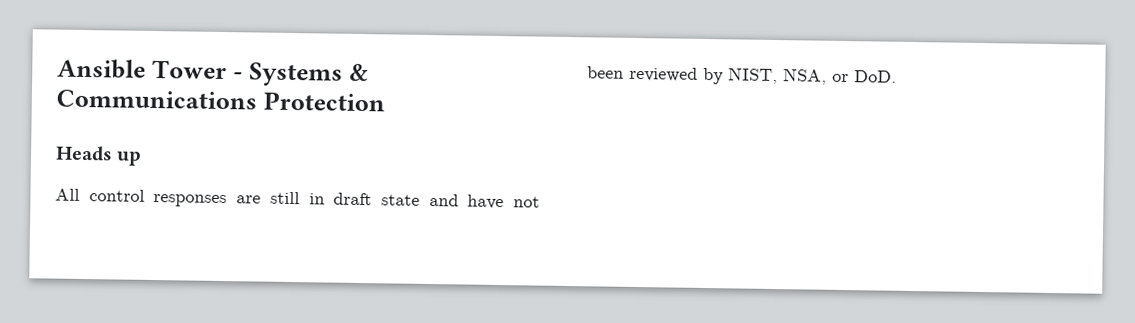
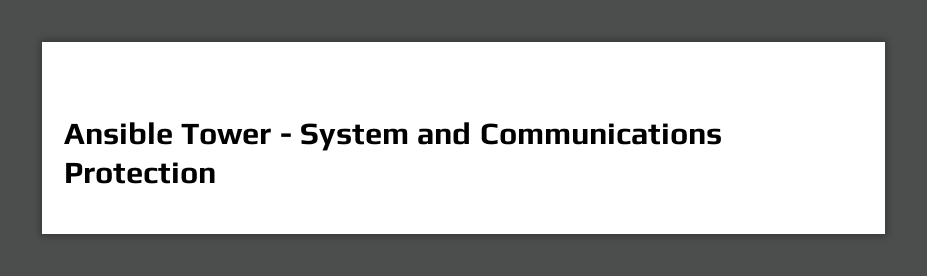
- Ansible Tower - Systems & Communications Protection
+ Ansible Tower - System and Communications Protection
- Heads up
- All control responses are still in draft state and have not been reviewed by NIST, NSA, or DoD.

